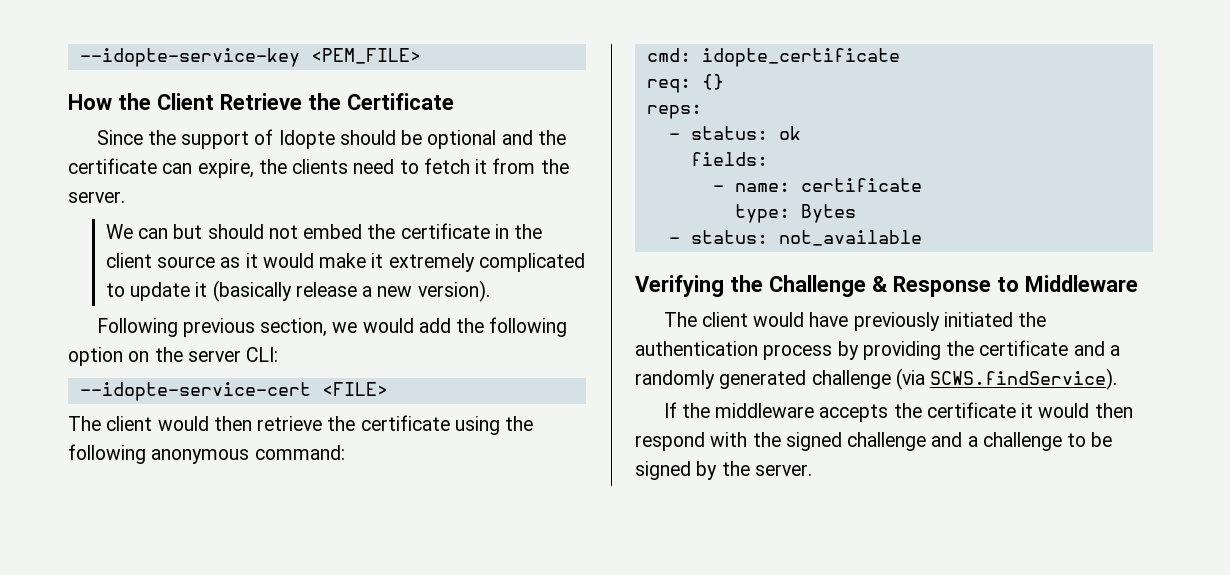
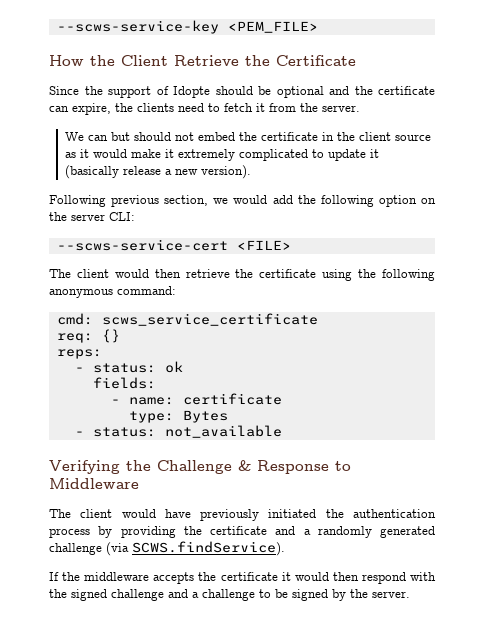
- --idopte-service-key <PEM_FILE>
+ --scws-service-key <PEM_FILE>
- --idopte-service-cert <FILE>
+ --scws-service-cert <FILE>
- cmd: idopte_certificate
+ cmd: scws_service_certificate

